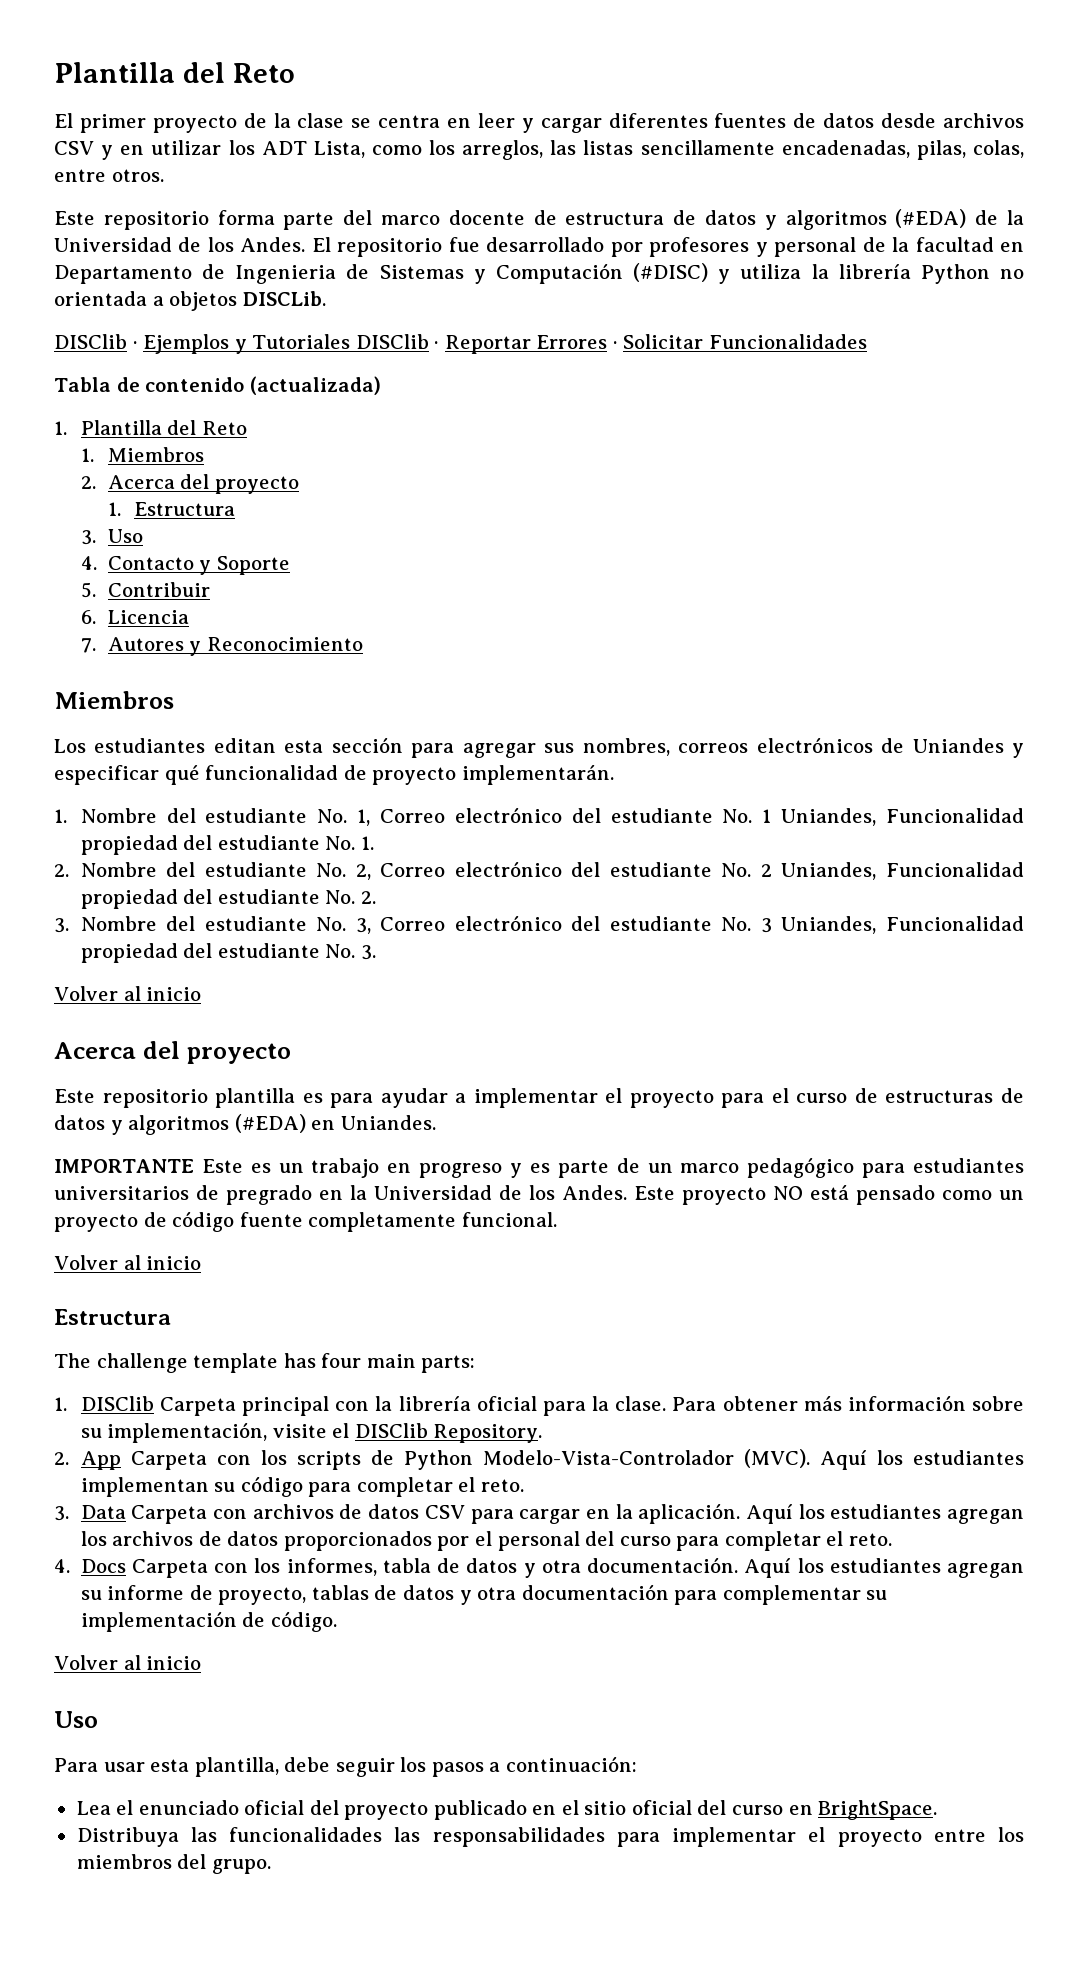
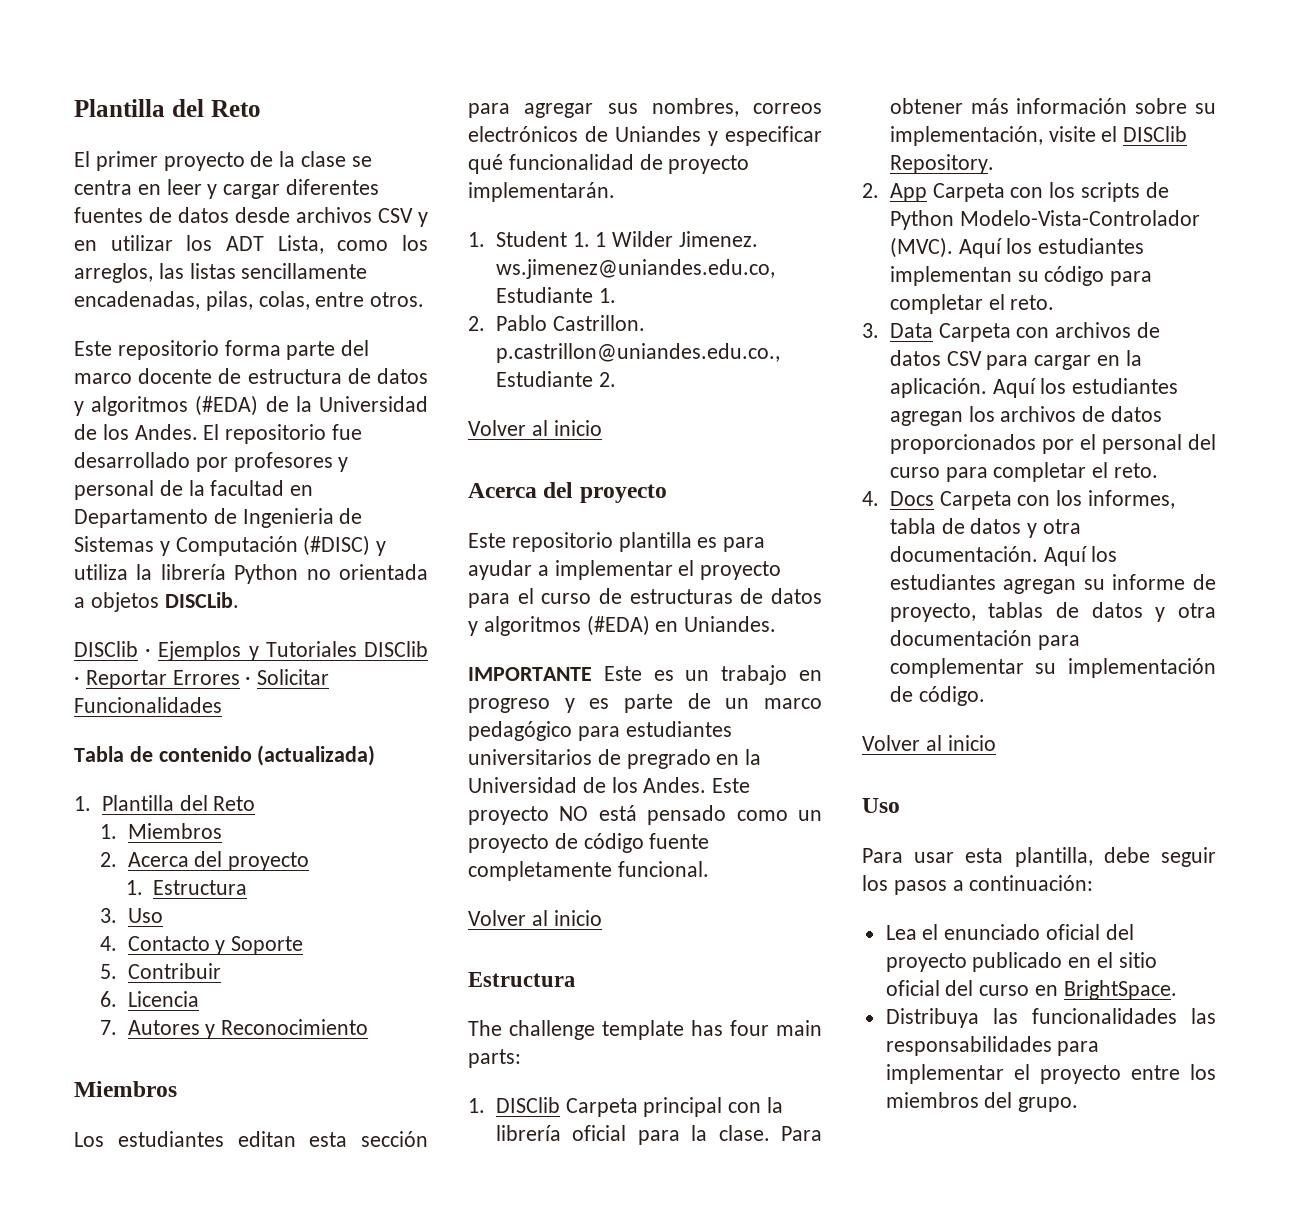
- 1. Nombre del estudiante No. 1, Correo electrónico del estudiante No. 1 Uniandes, Funcionalidad propiedad del estudiante No. 1.
- 2. Nombre del estudiante No. 2, Correo electrónico del estudiante No. 2 Uniandes, Funcionalidad propiedad del estudiante No. 2.
- 3. Nombre del estudiante No. 3, Correo electrónico del estudiante No. 3 Uniandes, Funcionalidad propiedad del estudiante No. 3.
+ 1. Student 1. 1 Wilder Jimenez. ws.jimenez@uniandes.edu.co, Estudiante 1.
+ 2. Pablo Castrillon. p.castrillon@uniandes.edu.co., Estudiante 2.

